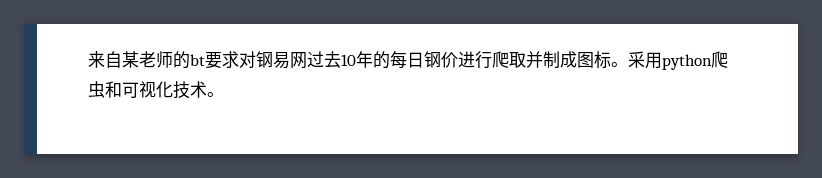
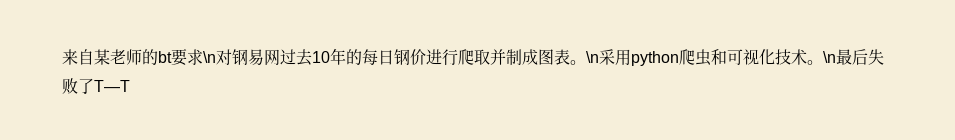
- 来自某老师的bt要求对钢易网过去10年的每日钢价进行爬取并制成图标。采用python爬虫和可视化技术。
+ 来自某老师的bt要求\n对钢易网过去10年的每日钢价进行爬取并制成图表。\n采用python爬虫和可视化技术。
+ \n最后失败了T—T

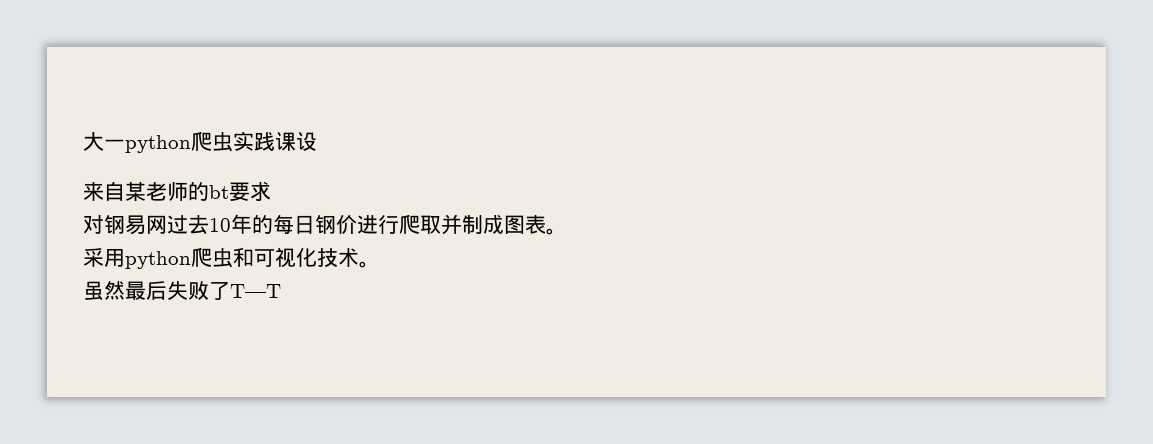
+ 大一python爬虫实践课设
- 来自某老师的bt要求\n对钢易网过去10年的每日钢价进行爬取并制成图表。\n采用python爬虫和可视化技术。\n最后失败了T—T
+ 来自某老师的bt要求
+ 对钢易网过去10年的每日钢价进行爬取并制成图表。
+ 采用python爬虫和可视化技术。
+ 虽然最后失败了T—T

